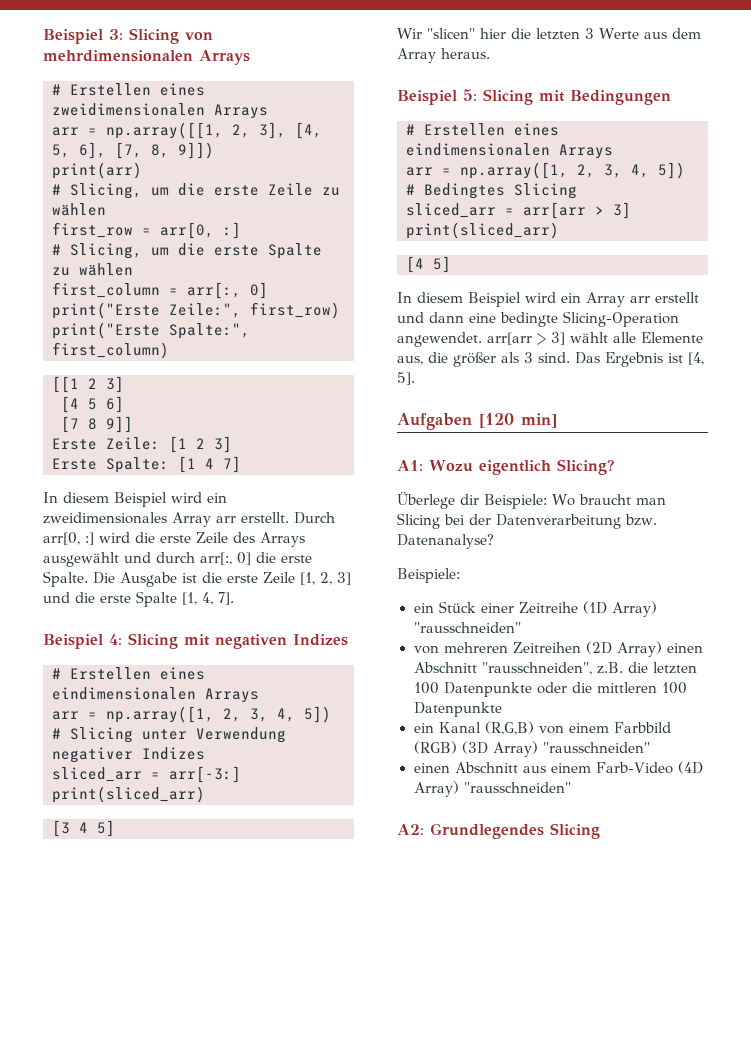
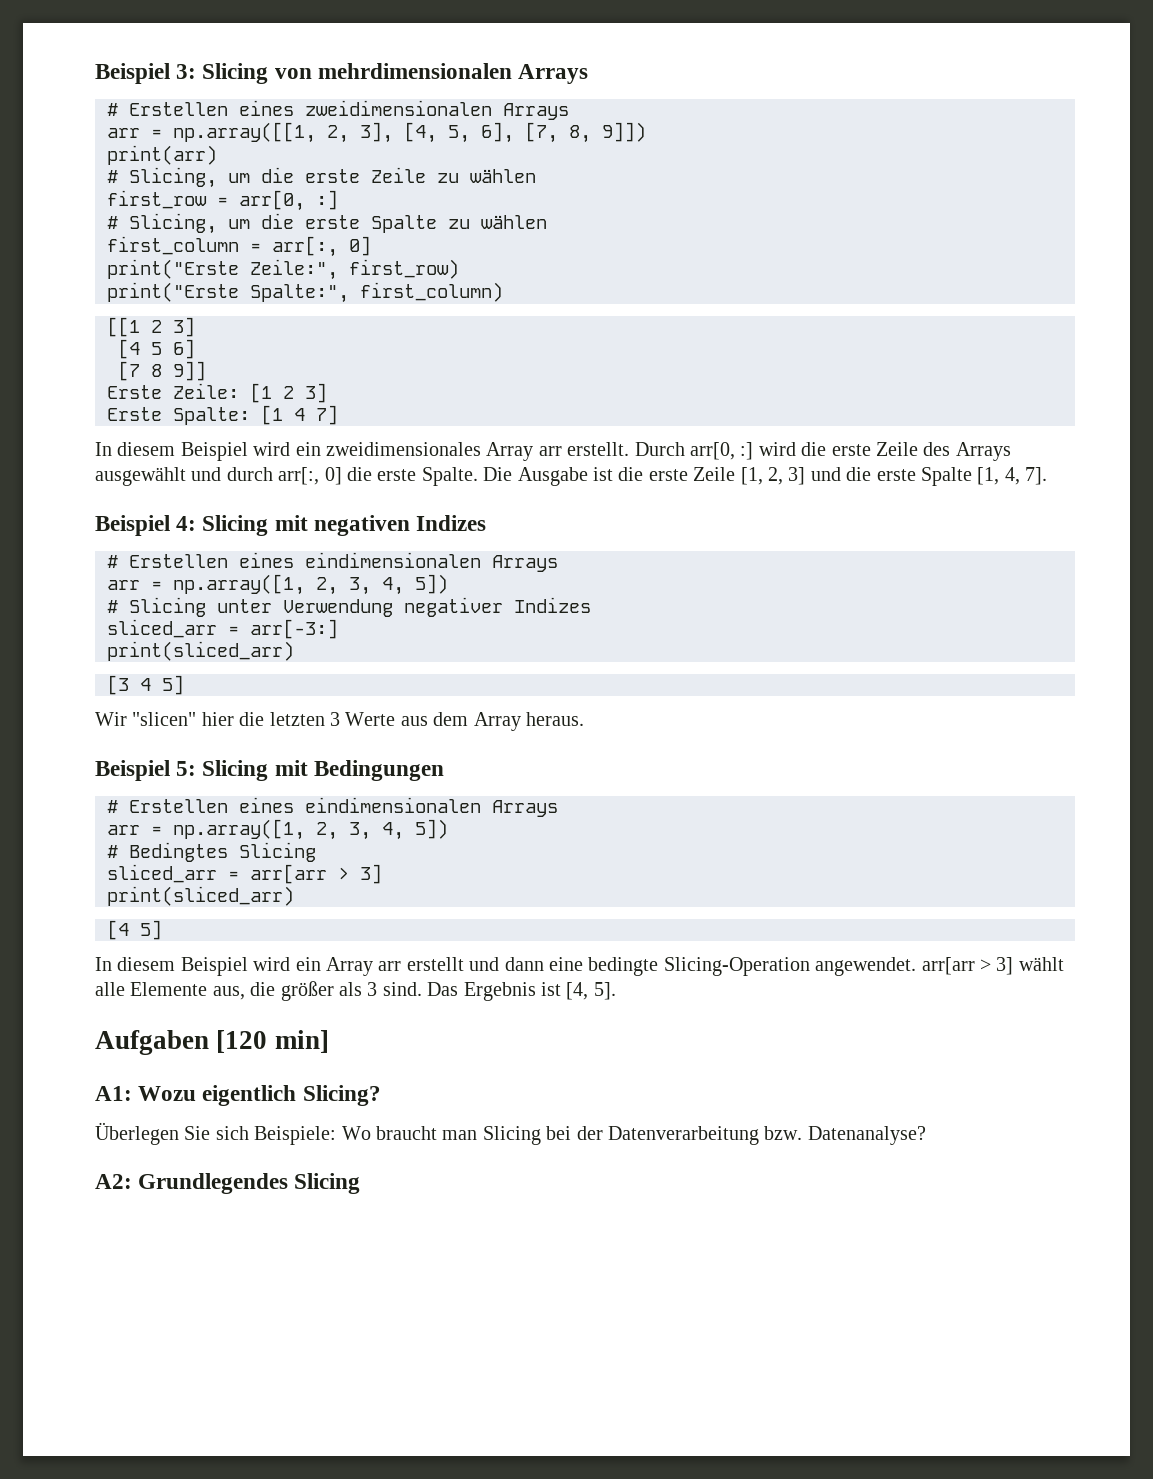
- Überlege dir Beispiele: Wo braucht man Slicing bei der Datenverarbeitung bzw. Datenanalyse?
- Beispiele:
- ein Stück einer Zeitreihe (1D Array) "rausschneiden"
- von mehreren Zeitreihen (2D Array) einen Abschnitt "rausschneiden", z.B. die letzten 100 Datenpunkte oder die mittleren 100 Datenpunkte
- ein Kanal (R,G,B) von einem Farbbild (RGB) (3D Array) "rausschneiden"
- einen Abschnitt aus einem Farb-Video (4D Array) "rausschneiden"
+ Überlegen Sie sich Beispiele: Wo braucht man Slicing bei der Datenverarbeitung bzw. Datenanalyse?

